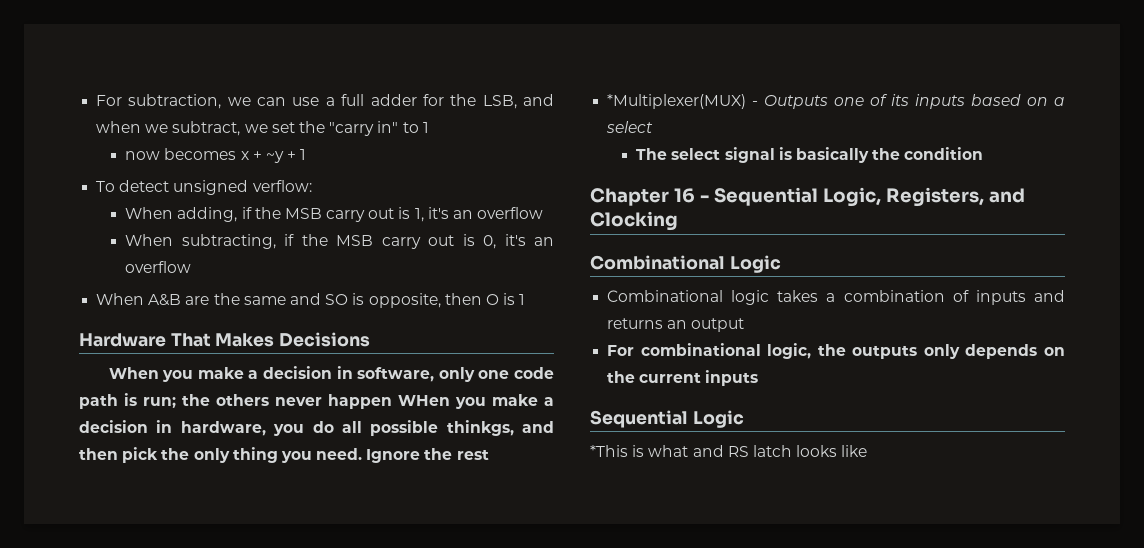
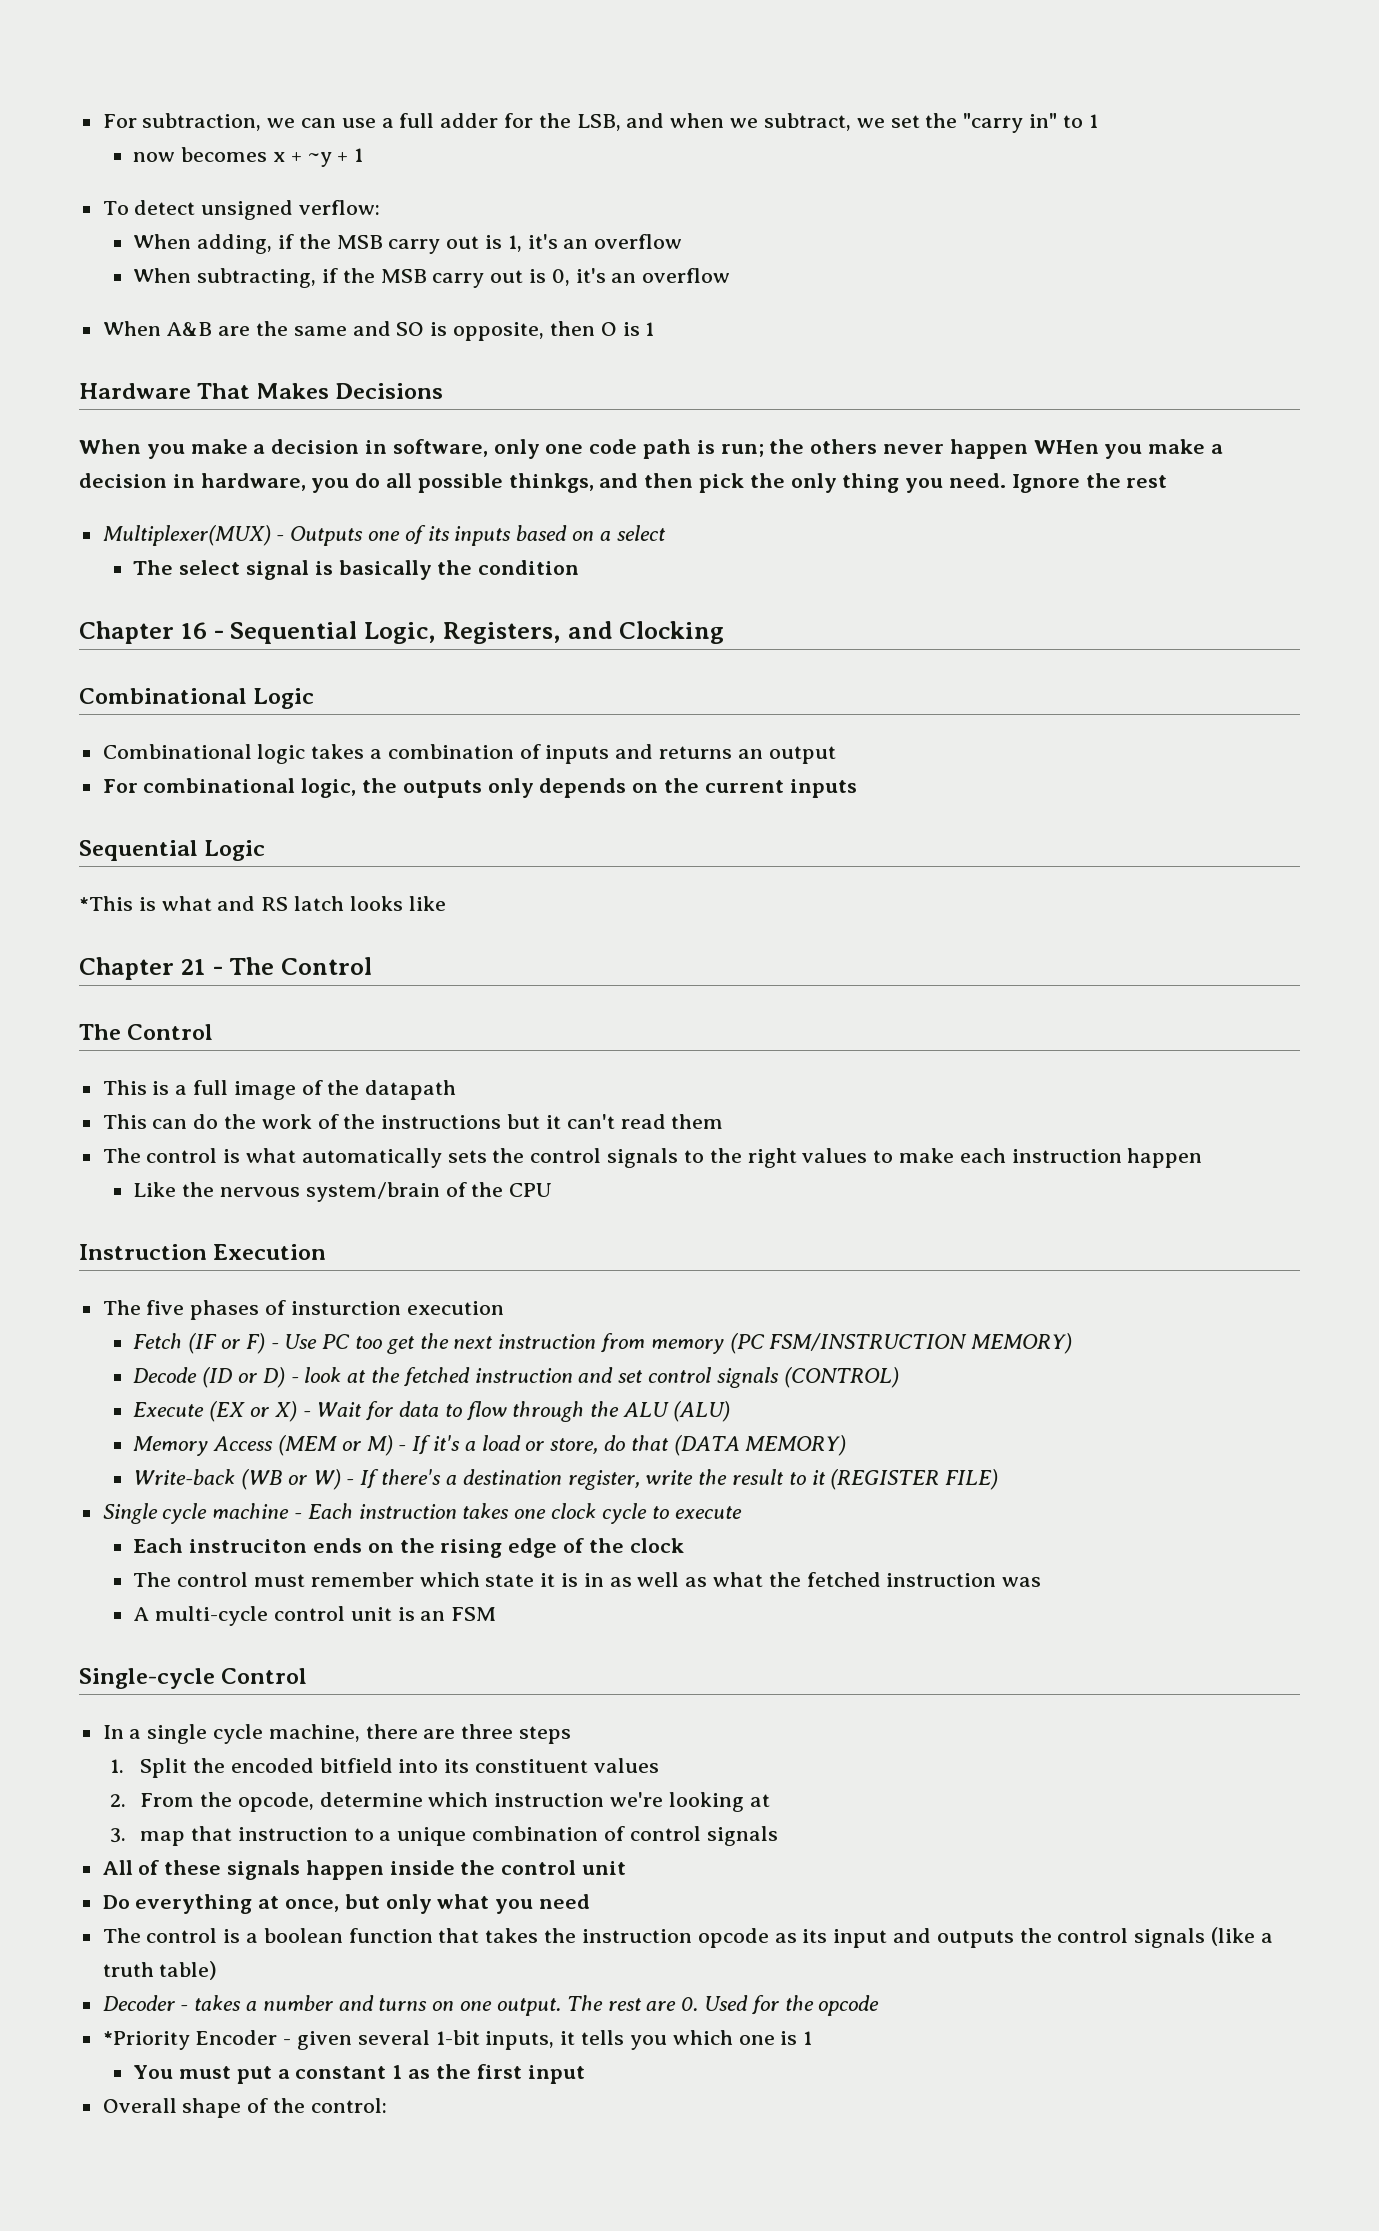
- *Multiplexer(MUX) - Outputs one of its inputs based on a select
+ Multiplexer(MUX) - Outputs one of its inputs based on a select
+ Chapter 21 - The Control
+ The Control
+ This is a full image of the datapath
+ This can do the work of the instructions but it can't read them
+ The control is what automatically sets the control signals to the right values to make each instruction happen
+ Like the nervous system/brain of the CPU
+ Instruction Execution
+ The five phases of insturction execution
+ Fetch (IF or F) - Use PC too get the next instruction from memory (PC FSM/INSTRUCTION MEMORY)
+ Decode (ID or D) - look at the fetched instruction and set control signals (CONTROL)
+ Execute (EX or X) - Wait for data to flow through the ALU (ALU)
+ Memory Access (MEM or M) - If it's a load or store, do that (DATA MEMORY)
+ Write-back (WB or W) - If there's a destination register, write the result to it (REGISTER FILE)
+ Single cycle machine - Each instruction takes one clock cycle to execute
+ Each instruciton ends on the rising edge of the clock
+ The control must remember which state it is in as well as what the fetched instruction was
+ A multi-cycle control unit is an FSM
+ Single-cycle Control
+ In a single cycle machine, there are three steps
+ 1. Split the encoded bitfield into its constituent values
+ 2. From the opcode, determine which instruction we're looking at
+ 3. map that instruction to a unique combination of control signals
+ All of these signals happen inside the control unit
+ Do everything at once, but only what you need
+ The control is a boolean function that takes the instruction opcode as its input and outputs the control signals (like a truth table)
+ Decoder - takes a number and turns on one output. The rest are 0. Used for the opcode
+ *Priority Encoder - given several 1-bit inputs, it tells you which one is 1
+ You must put a constant 1 as the first input
+ Overall shape of the control:

